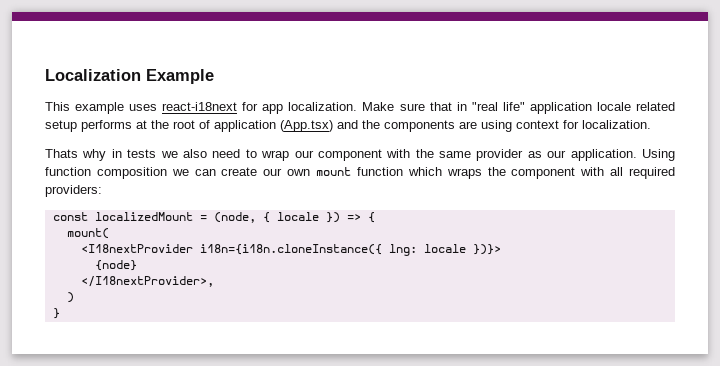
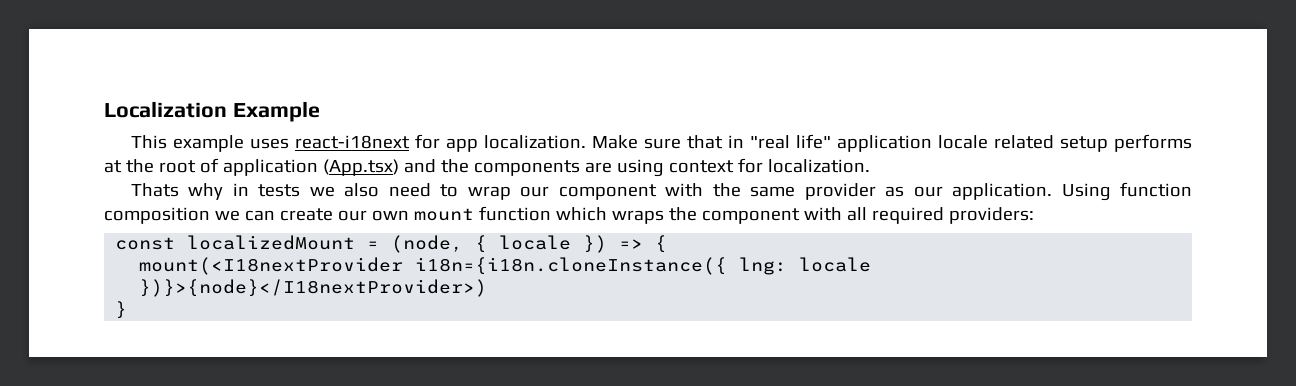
- mount(
- <I18nextProvider i18n={i18n.cloneInstance({ lng: locale })}>
- {node}
- </I18nextProvider>,
- )
+ mount(<I18nextProvider i18n={i18n.cloneInstance({ lng: locale })}>{node}</I18nextProvider>)

